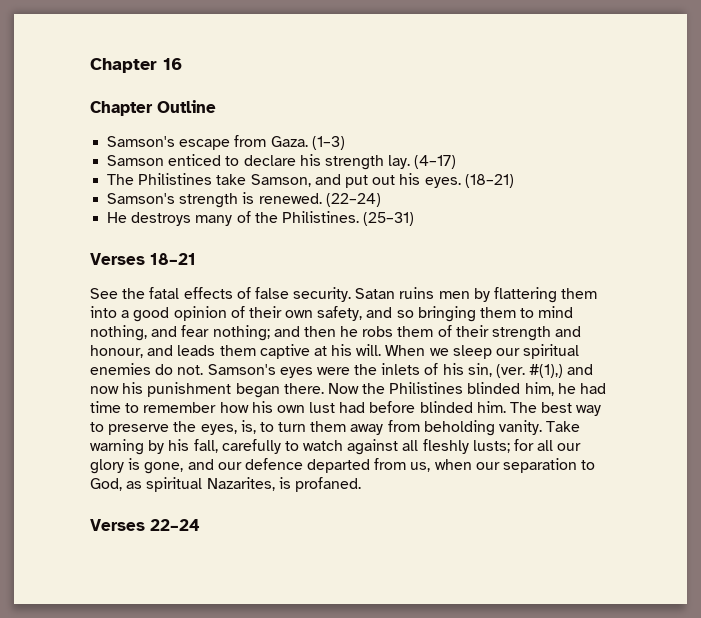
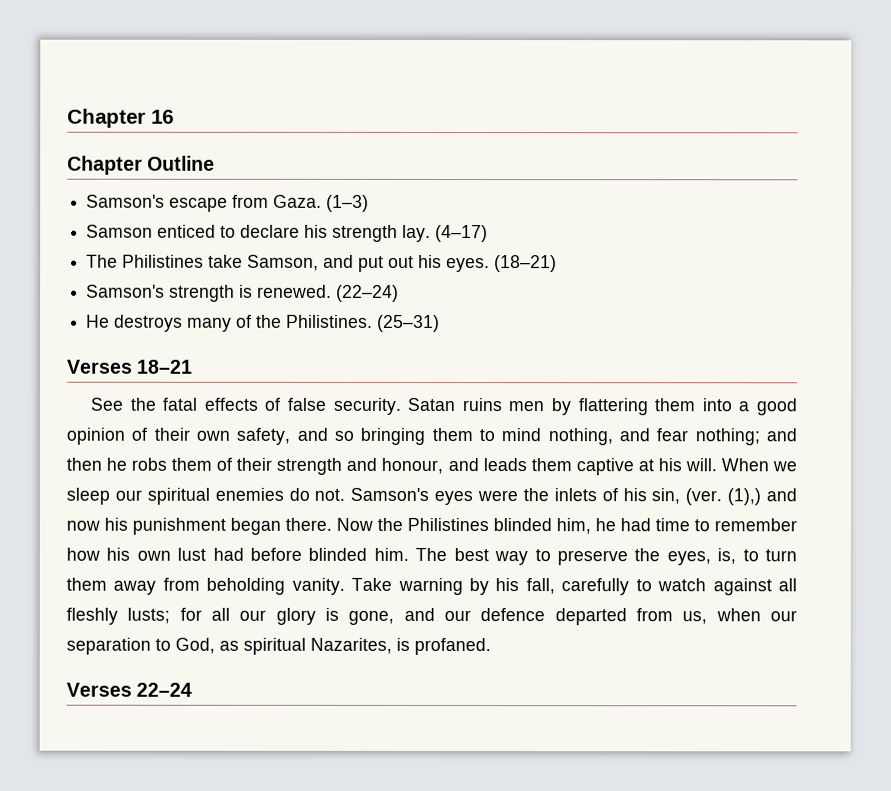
- #(1),) and now his punishment began there.
+ (1),) and now his punishment began there.

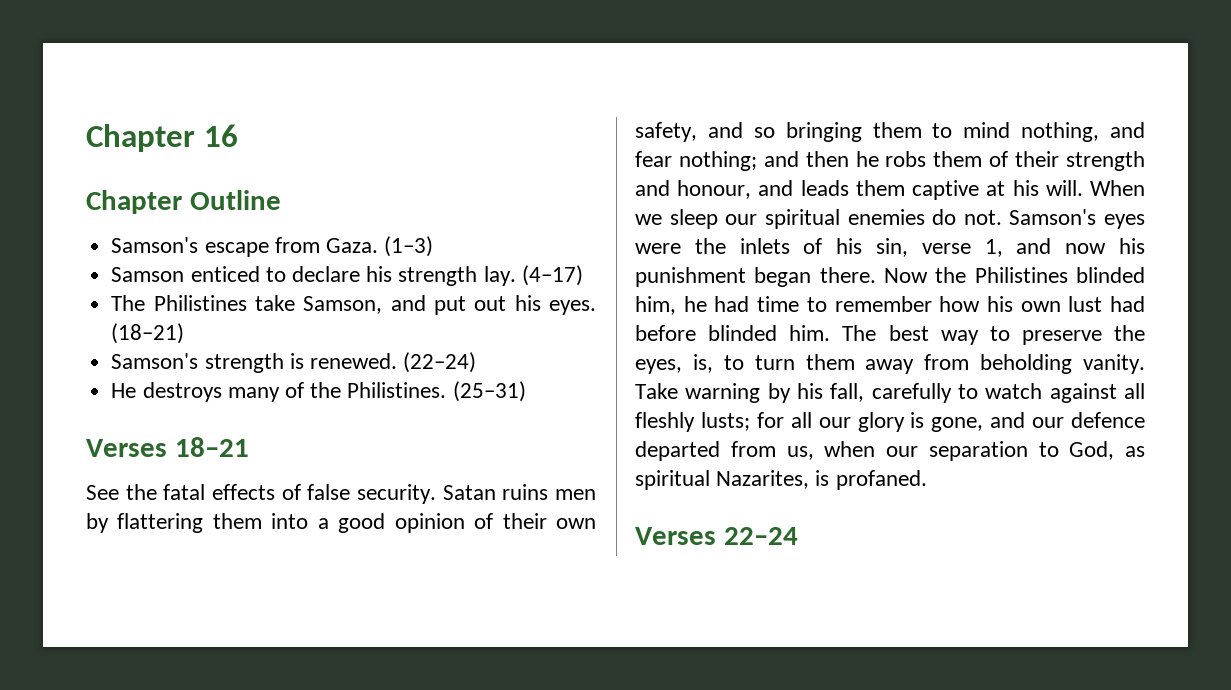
- Samson's eyes were the inlets of his sin, (ver. (1),) and now his punishment began there.
+ Samson's eyes were the inlets of his sin, verse 1, and now his punishment began there.

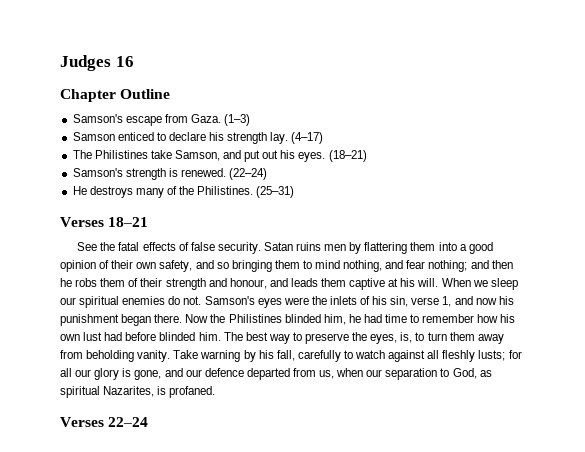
- Chapter 16
+ Judges 16

